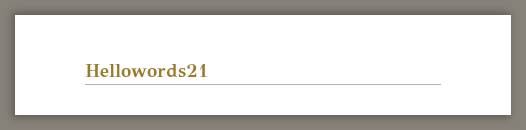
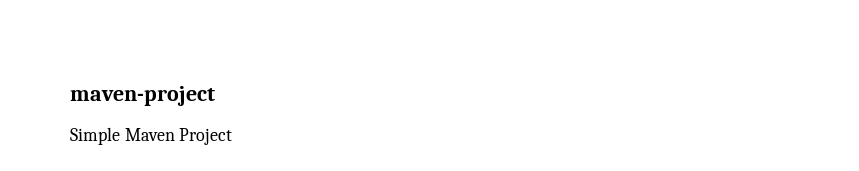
- Hellowords21
+ maven-project
+ Simple Maven Project

